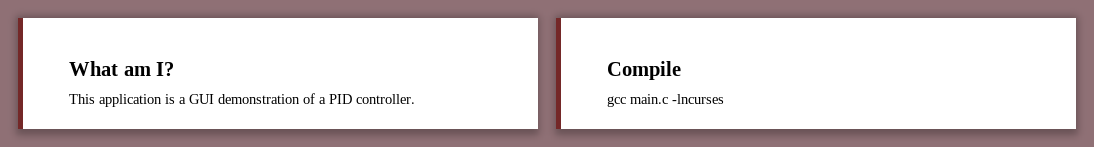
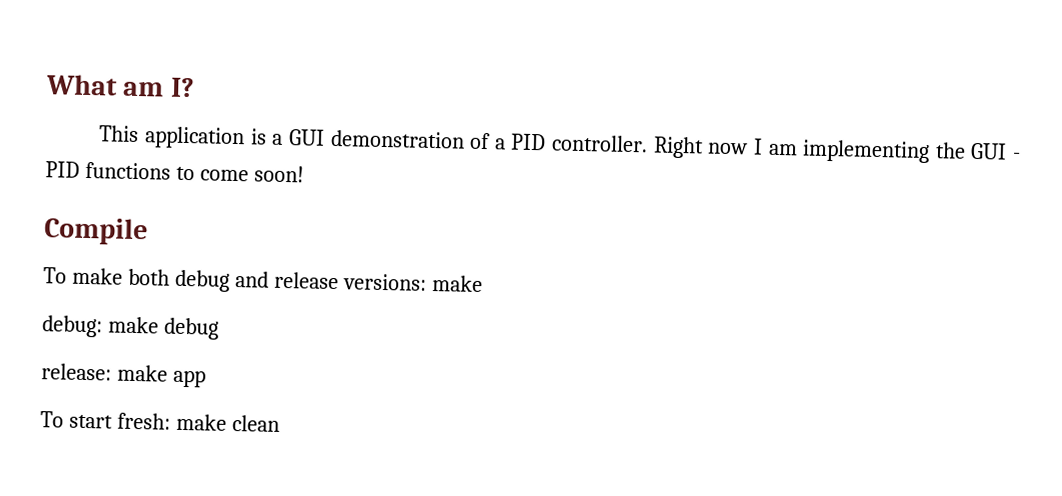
- This application is a GUI demonstration of a PID controller.
+ This application is a GUI demonstration of a PID controller. Right now I am implementing the GUI - PID functions to come soon!
  Compile
- gcc main.c -lncurses
+ To make both debug and release versions: make
+ debug: make debug
+ release: make app
+ To start fresh: make clean

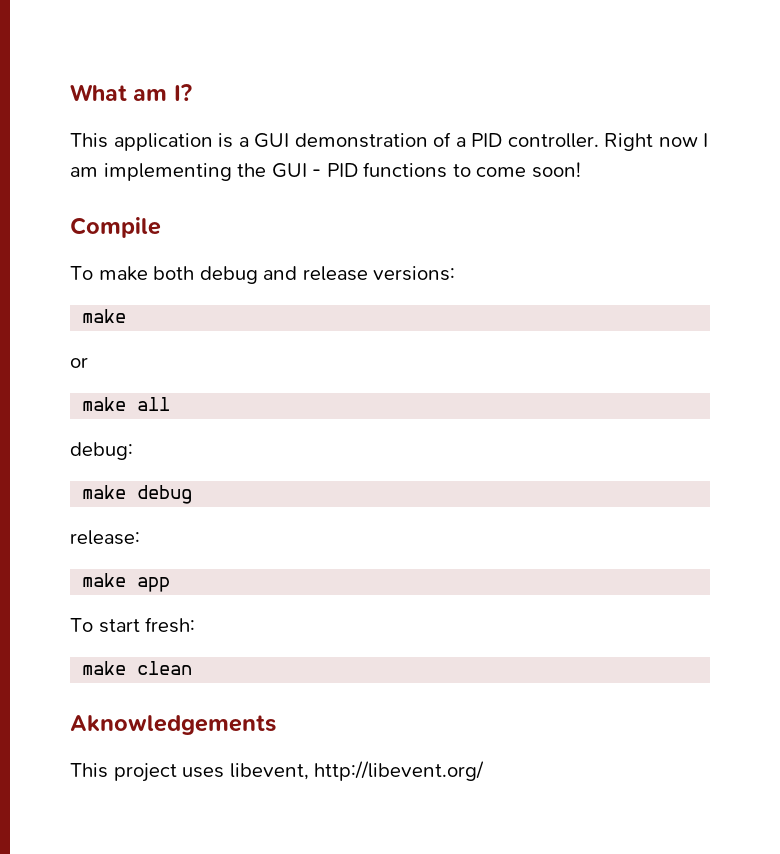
- To make both debug and release versions: make
+ To make both debug and release versions:
+ make
+ or
+ make all
- debug: make debug
+ debug:
+ make debug
- release: make app
+ release:
+ make app
- To start fresh: make clean
+ To start fresh:
+ make clean
+ Aknowledgements
+ This project uses libevent, http://libevent.org/

